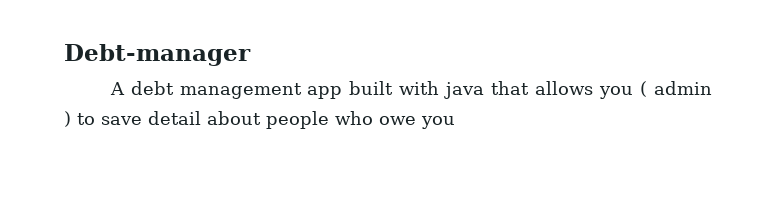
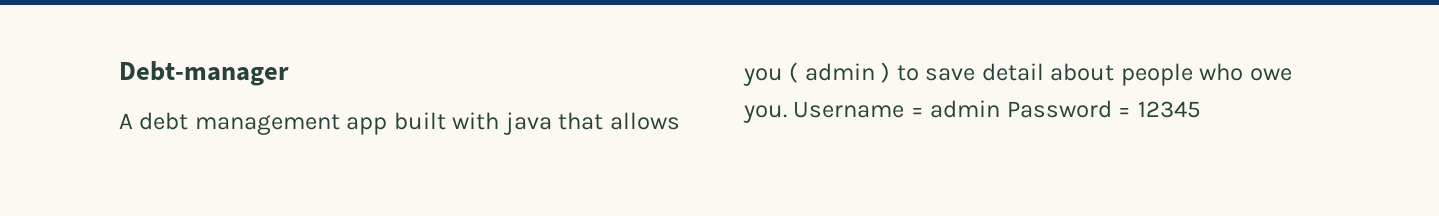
- A debt management app built with java that allows you ( admin ) to save detail about people who owe you
+ A debt management app built with java that allows you ( admin ) to save detail about people who owe you. Username = admin Password = 12345

